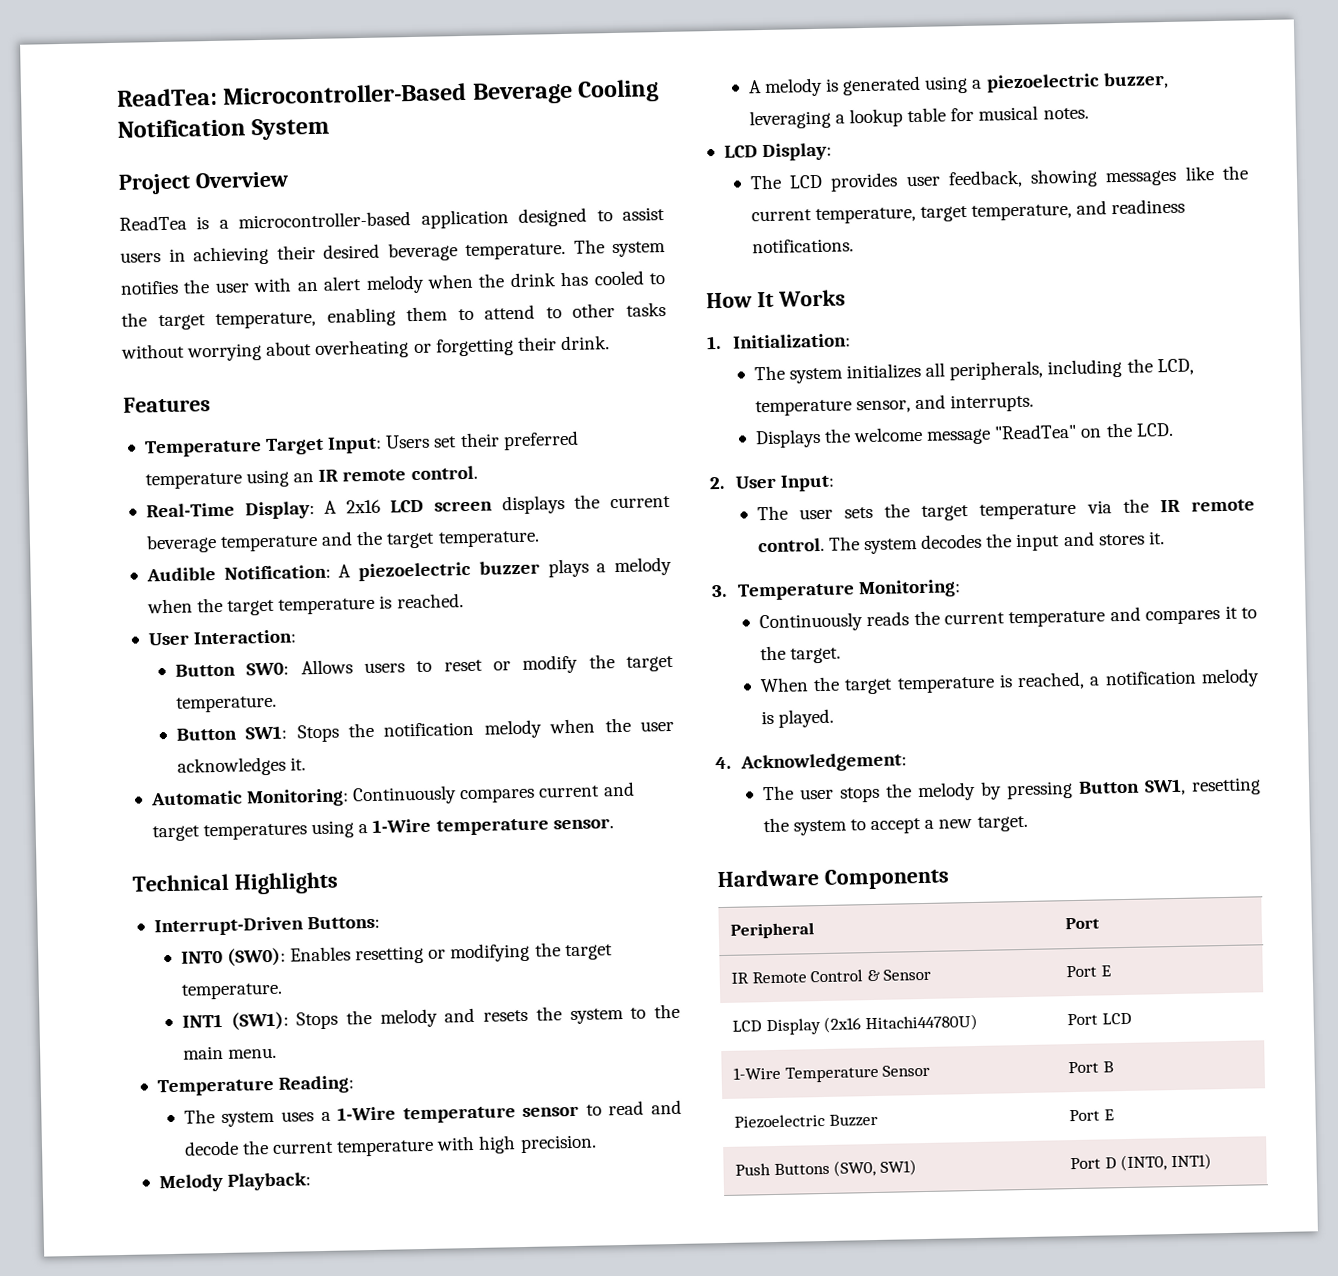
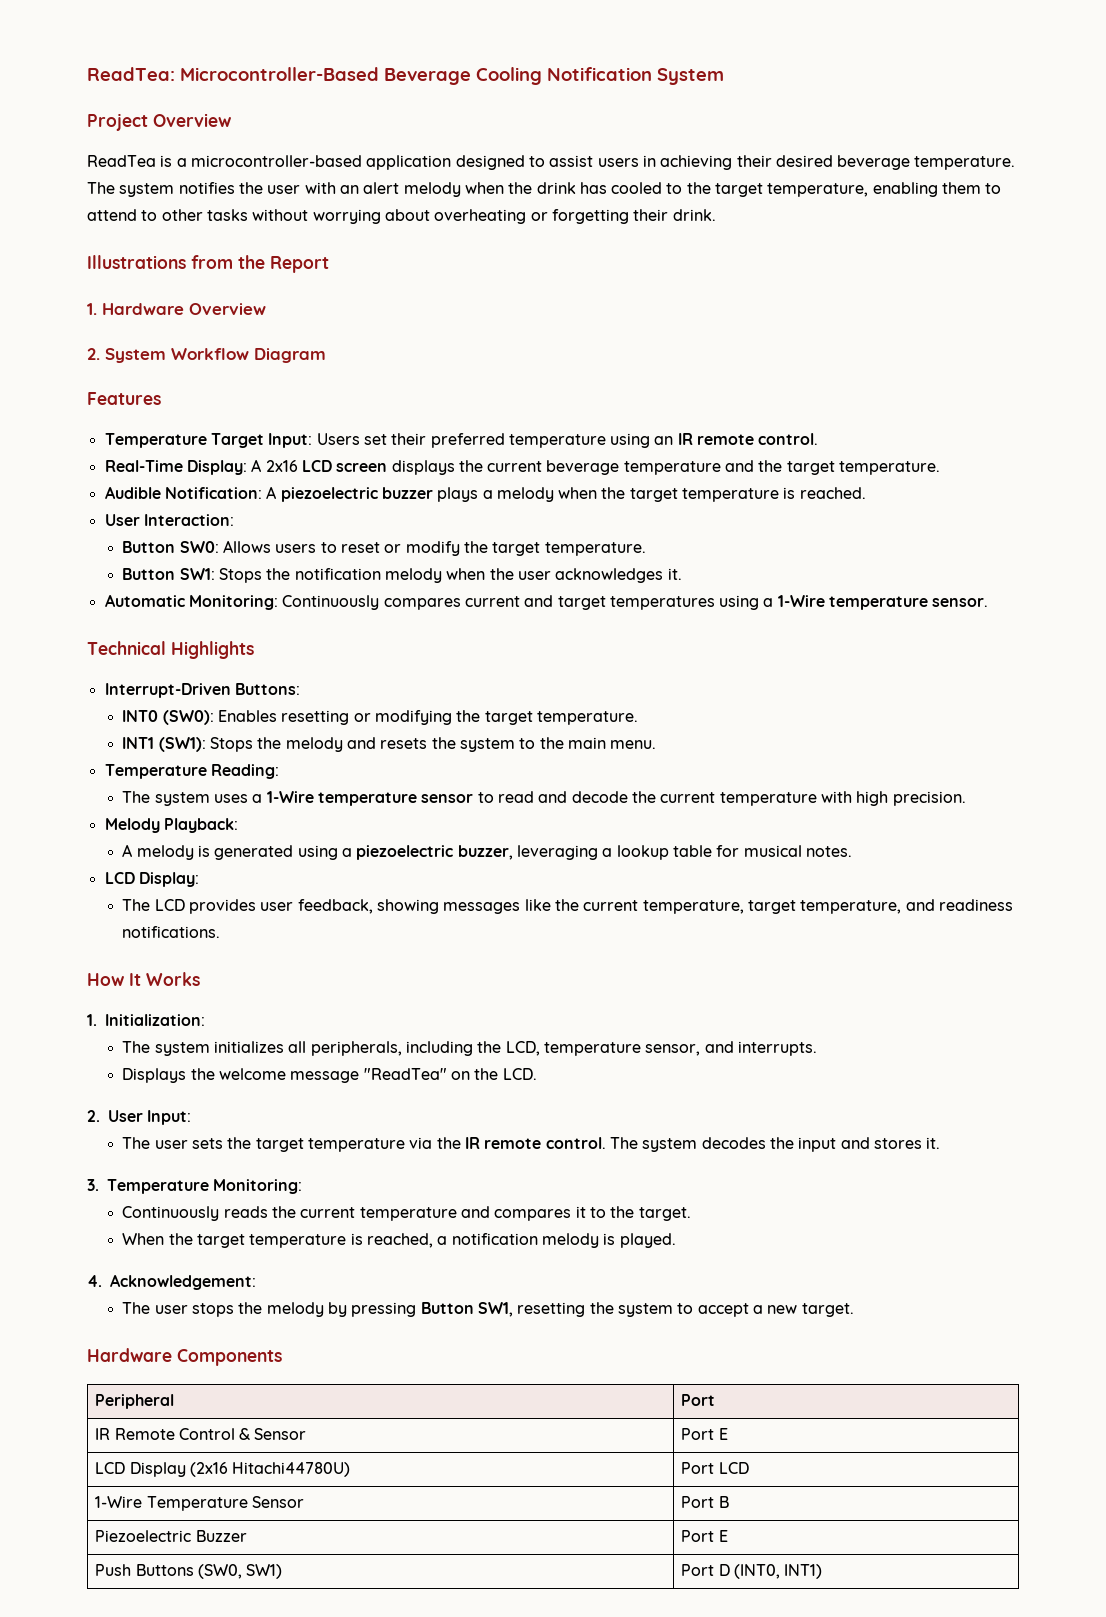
+ Illustrations from the Report
+ 1. Hardware Overview
+ 2. System Workflow Diagram

